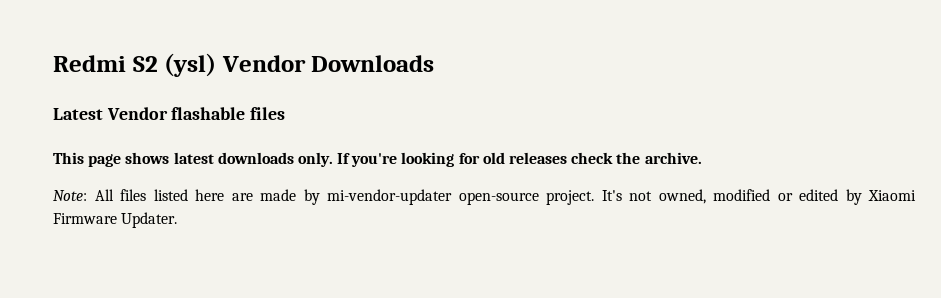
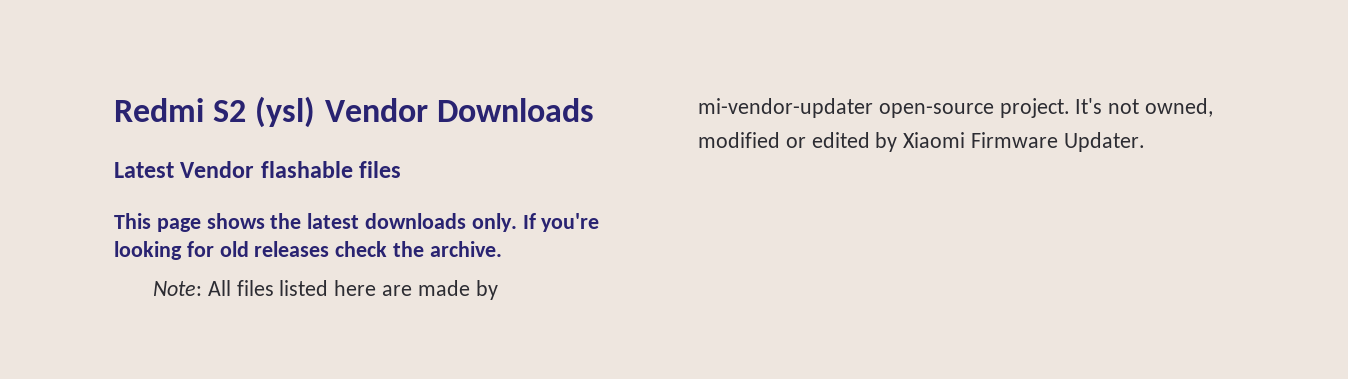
- This page shows latest downloads only.
+ This page shows the latest downloads only.

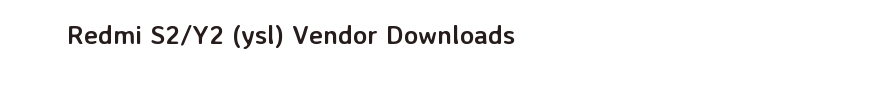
- Redmi S2 (ysl) Vendor Downloads
+ Redmi S2/Y2 (ysl) Vendor Downloads
- Latest Vendor flashable files
- This page shows the latest downloads only. If you're looking for old releases check the archive.
- Note: All files listed here are made by mi-vendor-updater open-source project. It's not owned, modified or edited by Xiaomi Firmware Updater.

